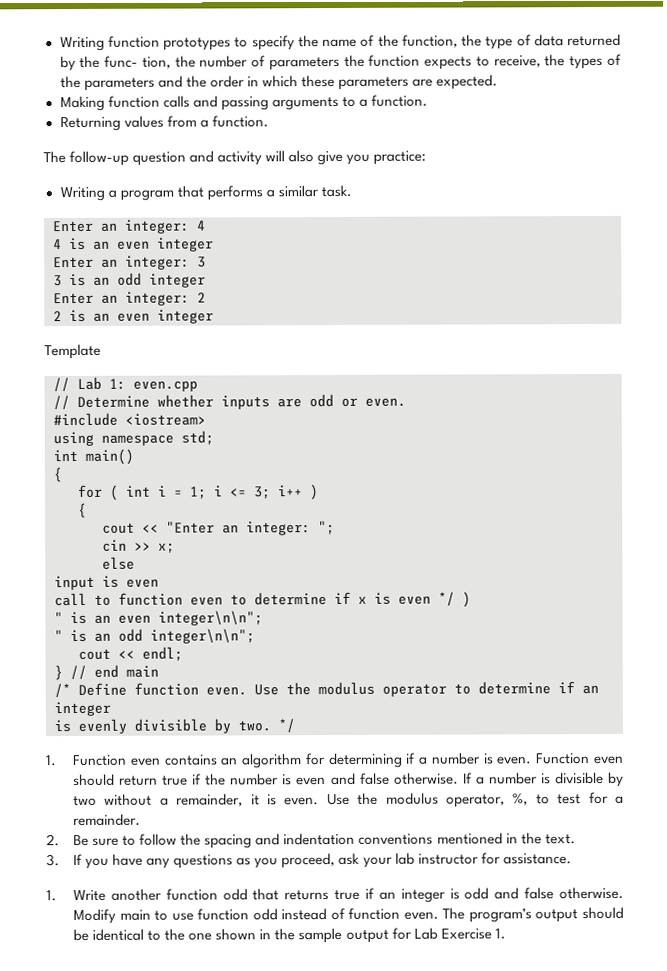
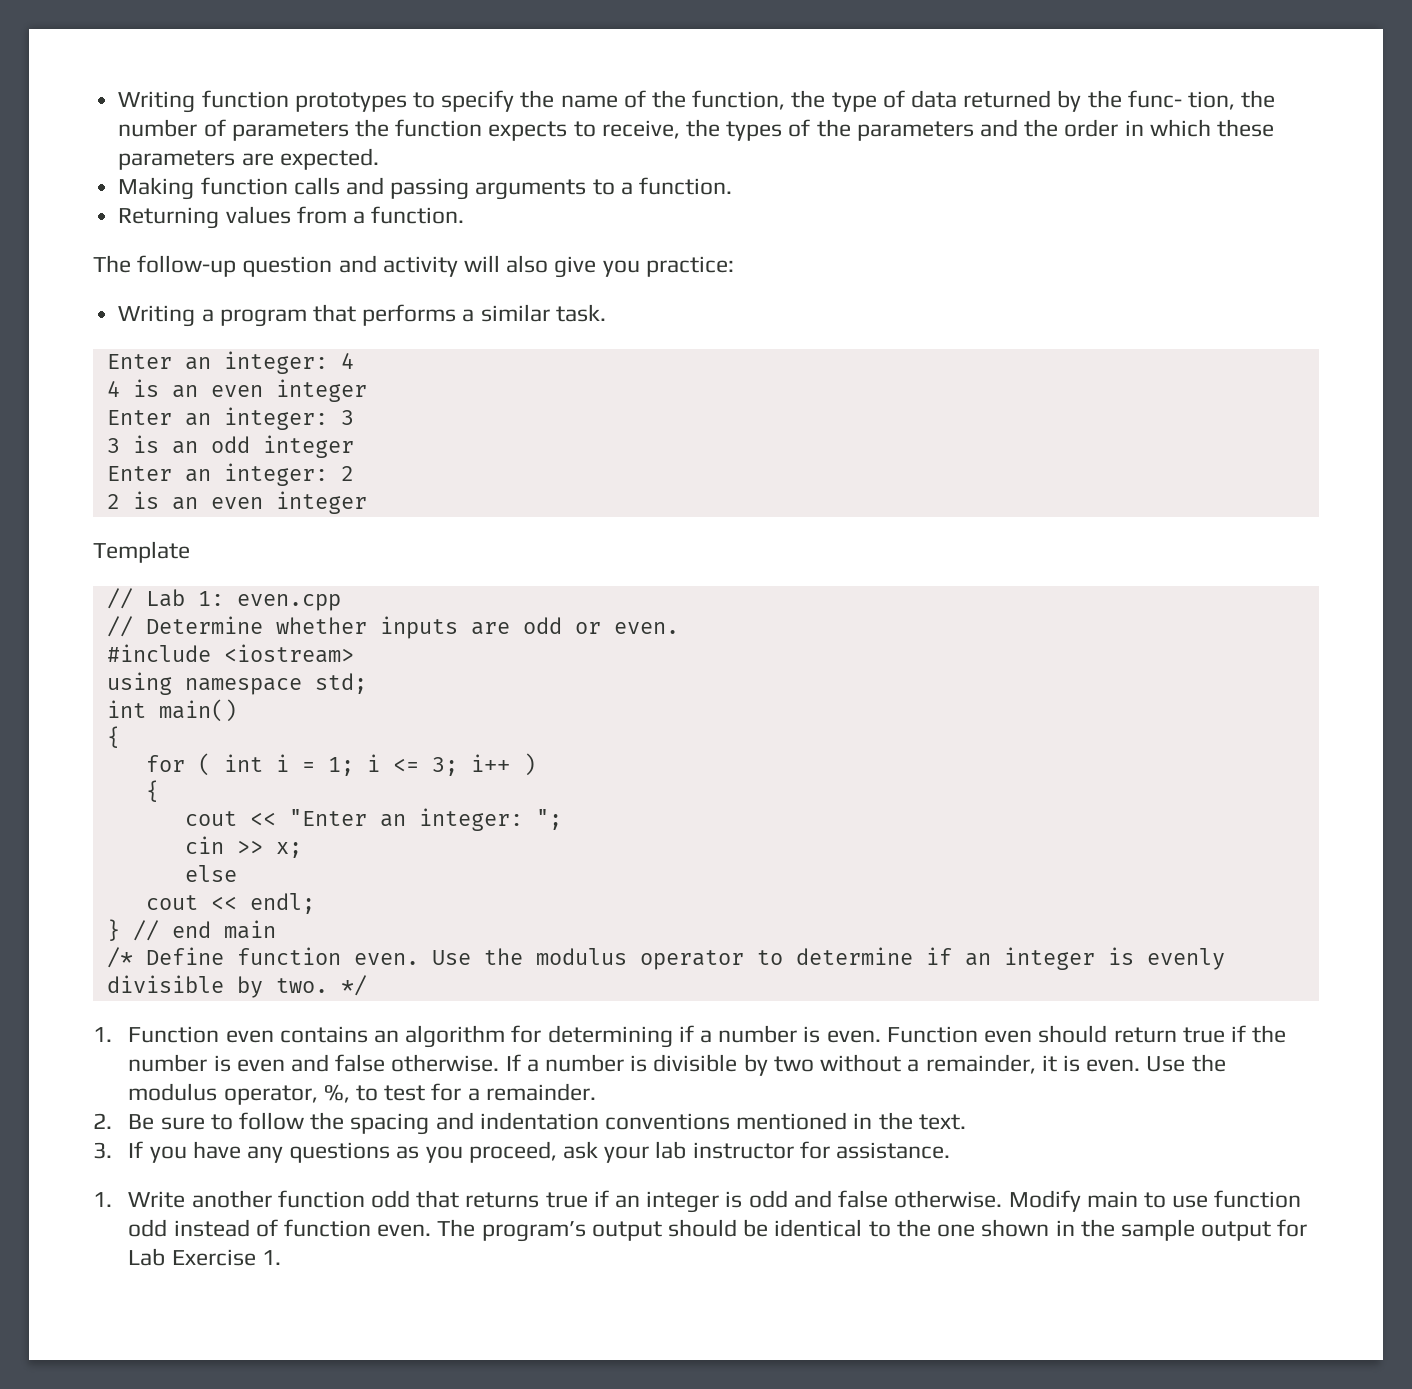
- input is even
- call to function even to determine if x is even */ )
- " is an even integer\n\n";
- " is an odd integer\n\n";
- Use the modulus operator to determine if an integer
- is evenly divisible by two.
+ Use the modulus operator to determine if an integer is evenly divisible by two.

